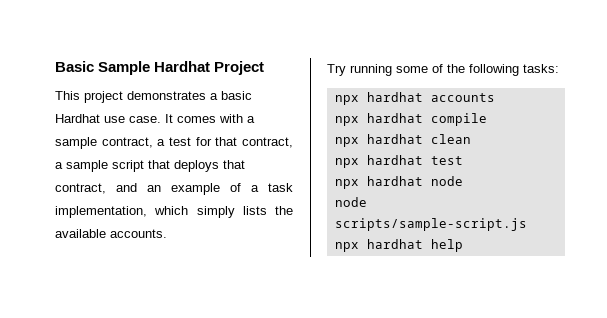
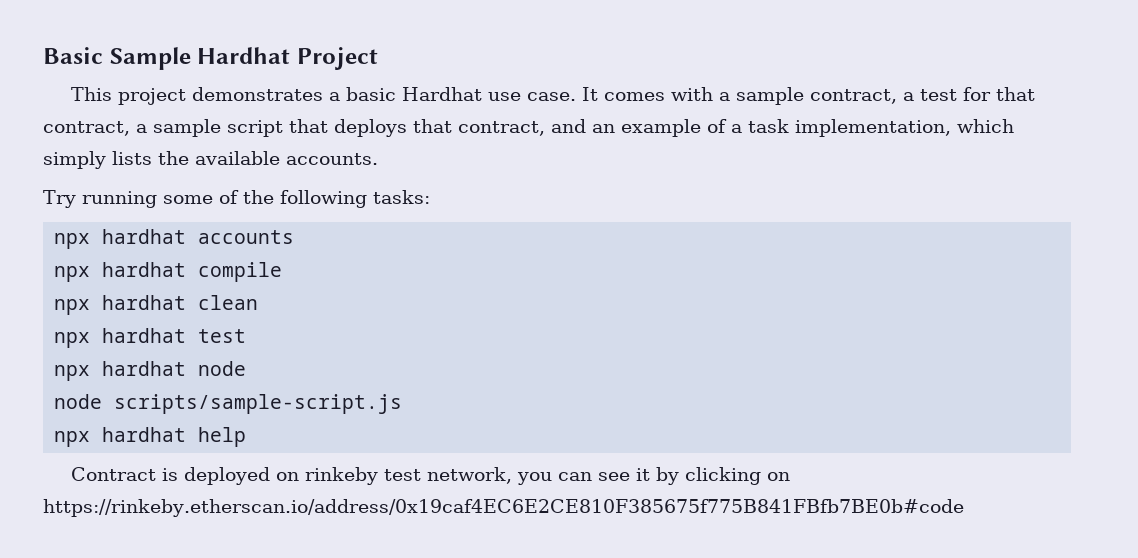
+ Contract is deployed on rinkeby test network, you can see it by clicking on https://rinkeby.etherscan.io/address/0x19caf4EC6E2CE810F385675f775B841FBfb7BE0b#code

